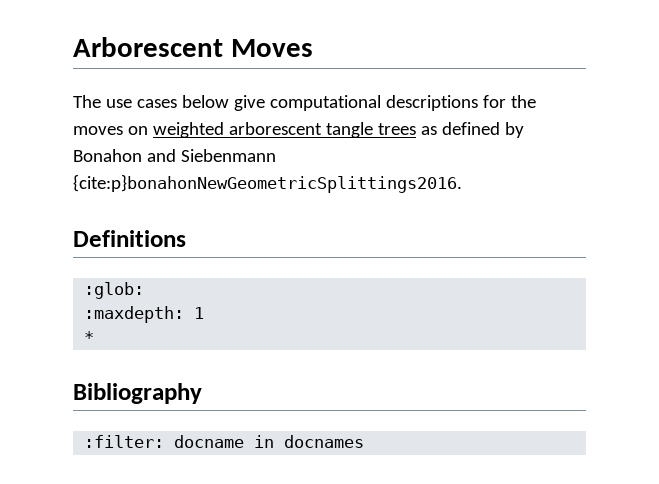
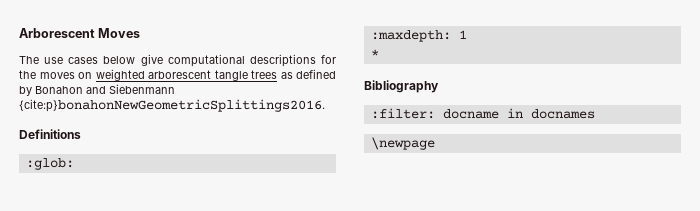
+ \newpage

